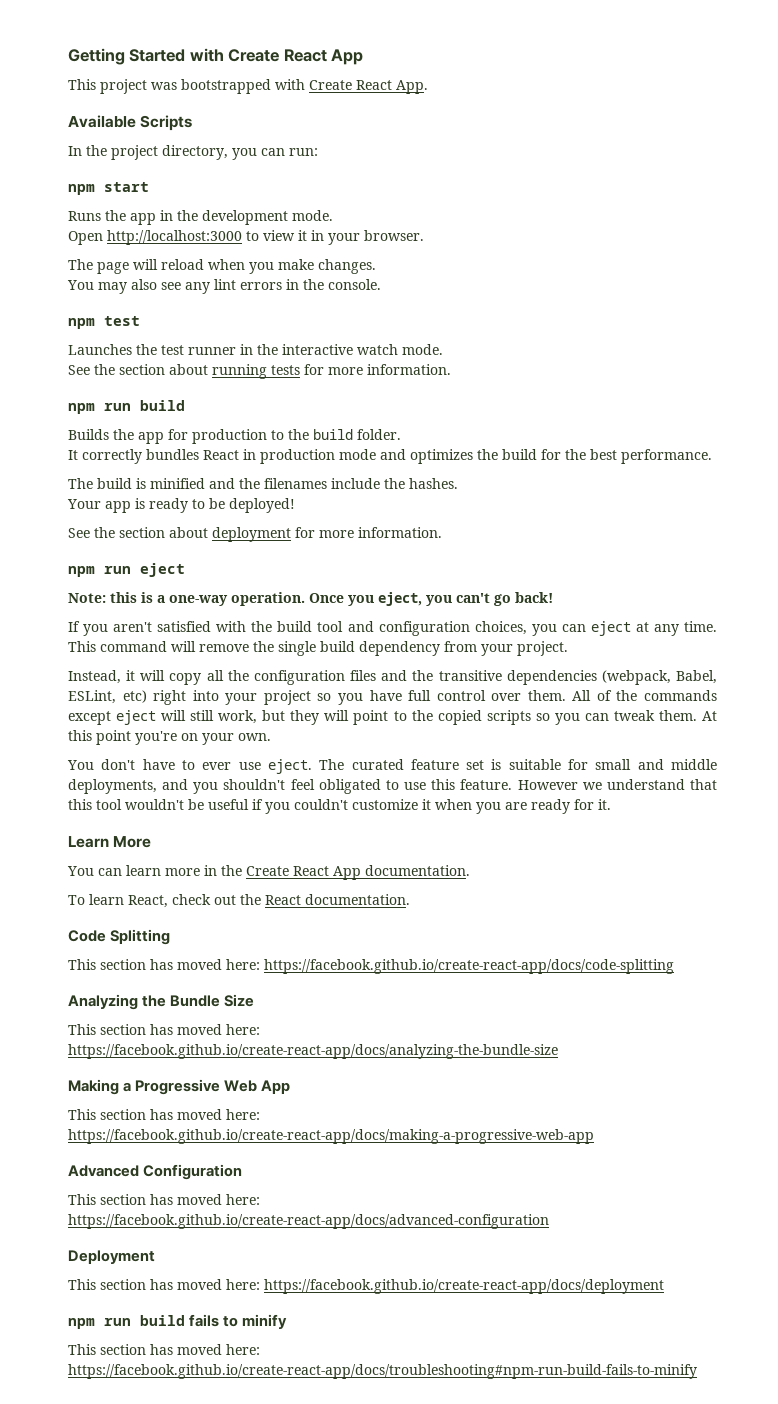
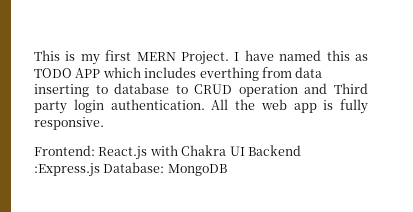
- Getting Started with Create React App
- This project was bootstrapped with Create React App.
- Available Scripts
- In the project directory, you can run:
- npm start
- Runs the app in the development mode.
- Open http://localhost:3000 to view it in your browser.
- The page will reload when you make changes.
- You may also see any lint errors in the console.
- npm test
- Launches the test runner in the interactive watch mode.
- See the section about running tests for more information.
- npm run build
- Builds the app for production to the build folder.
- It correctly bundles React in production mode and optimizes the build for the best performance.
- The build is minified and the filenames include the hashes.
- Your app is ready to be deployed!
- See the section about deployment for more information.
- npm run eject
- Note: this is a one-way operation. Once you eject, you can't go back!
- If you aren't satisfied with the build tool and configuration choices, you can eject at any time. This command will remove the single build dependency from your project.
- Instead, it will copy all the configuration files and the transitive dependencies (webpack, Babel, ESLint, etc) right into your project so you have full control over them. All of the commands except eject will still work, but they will point to the copied scripts so you can tweak them. At this point you're on your own.
- You don't have to ever use eject. The curated feature set is suitable for small and middle deployments, and you shouldn't feel obligated to use this feature. However we understand that this tool wouldn't be useful if you couldn't customize it when you are ready for it.
- Learn More
- You can learn more in the Create React App documentation.
- To learn React, check out the React documentation.
- Code Splitting
- This section has moved here: https://facebook.github.io/create-react-app/docs/code-splitting
- Analyzing the Bundle Size
- This section has moved here: https://facebook.github.io/create-react-app/docs/analyzing-the-bundle-size
- Making a Progressive Web App
- This section has moved here: https://facebook.github.io/create-react-app/docs/making-a-progressive-web-app
- Advanced Configuration
- This section has moved here: https://facebook.github.io/create-react-app/docs/advanced-configuration
- Deployment
- This section has moved here: https://facebook.github.io/create-react-app/docs/deployment
- npm run build fails to minify
- This section has moved here: https://facebook.github.io/create-react-app/docs/troubleshooting#npm-run-build-fails-to-minify
+ This is my first MERN Project. I have named this as TODO APP which includes everthing from data inserting to database to CRUD operation and Third party login authentication. All the web app is fully responsive.
+ Frontend: React.js with Chakra UI Backend :Express.js Database: MongoDB

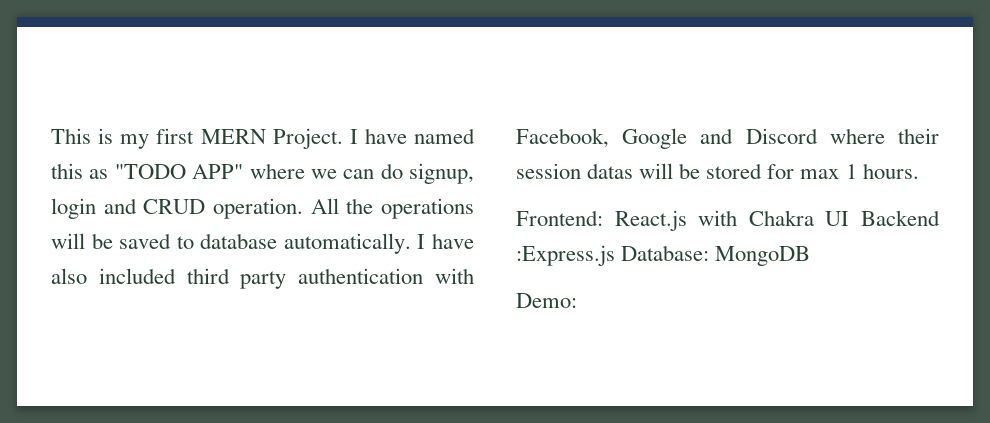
- I have named this as TODO APP which includes everthing from data inserting to database to CRUD operation and Third party login authentication. All the web app is fully responsive.
+ I have named this as "TODO APP" where we can do signup, login and CRUD operation. All the operations will be saved to database automatically. I have also included third party authentication with Facebook, Google and Discord where their session datas will be stored for max 1 hours.
+ Demo:

